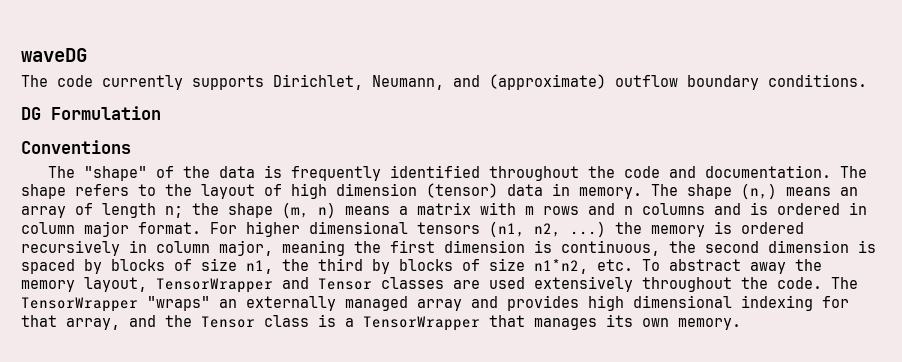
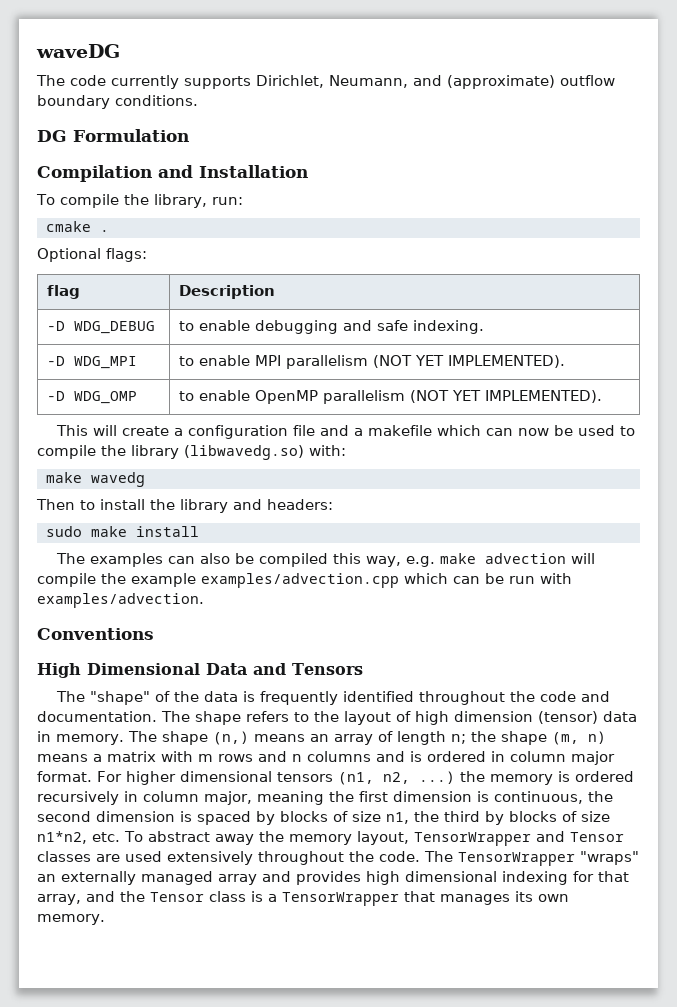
+ Compilation and Installation
+ To compile the library, run:
+ cmake .
+ Optional flags:
+ flag | Description
+ -D WDG_DEBUG | to enable debugging and safe indexing.
+ -D WDG_MPI | to enable MPI parallelism (NOT YET IMPLEMENTED).
+ -D WDG_OMP | to enable OpenMP parallelism (NOT YET IMPLEMENTED).
+ This will create a configuration file and a makefile which can now be used to compile the library (libwavedg.so) with:
+ make wavedg
+ Then to install the library and headers:
+ sudo make install
+ The examples can also be compiled this way, e.g. make advection will compile the example examples/advection.cpp which can be run with examples/advection.
  Conventions
+ High Dimensional Data and Tensors

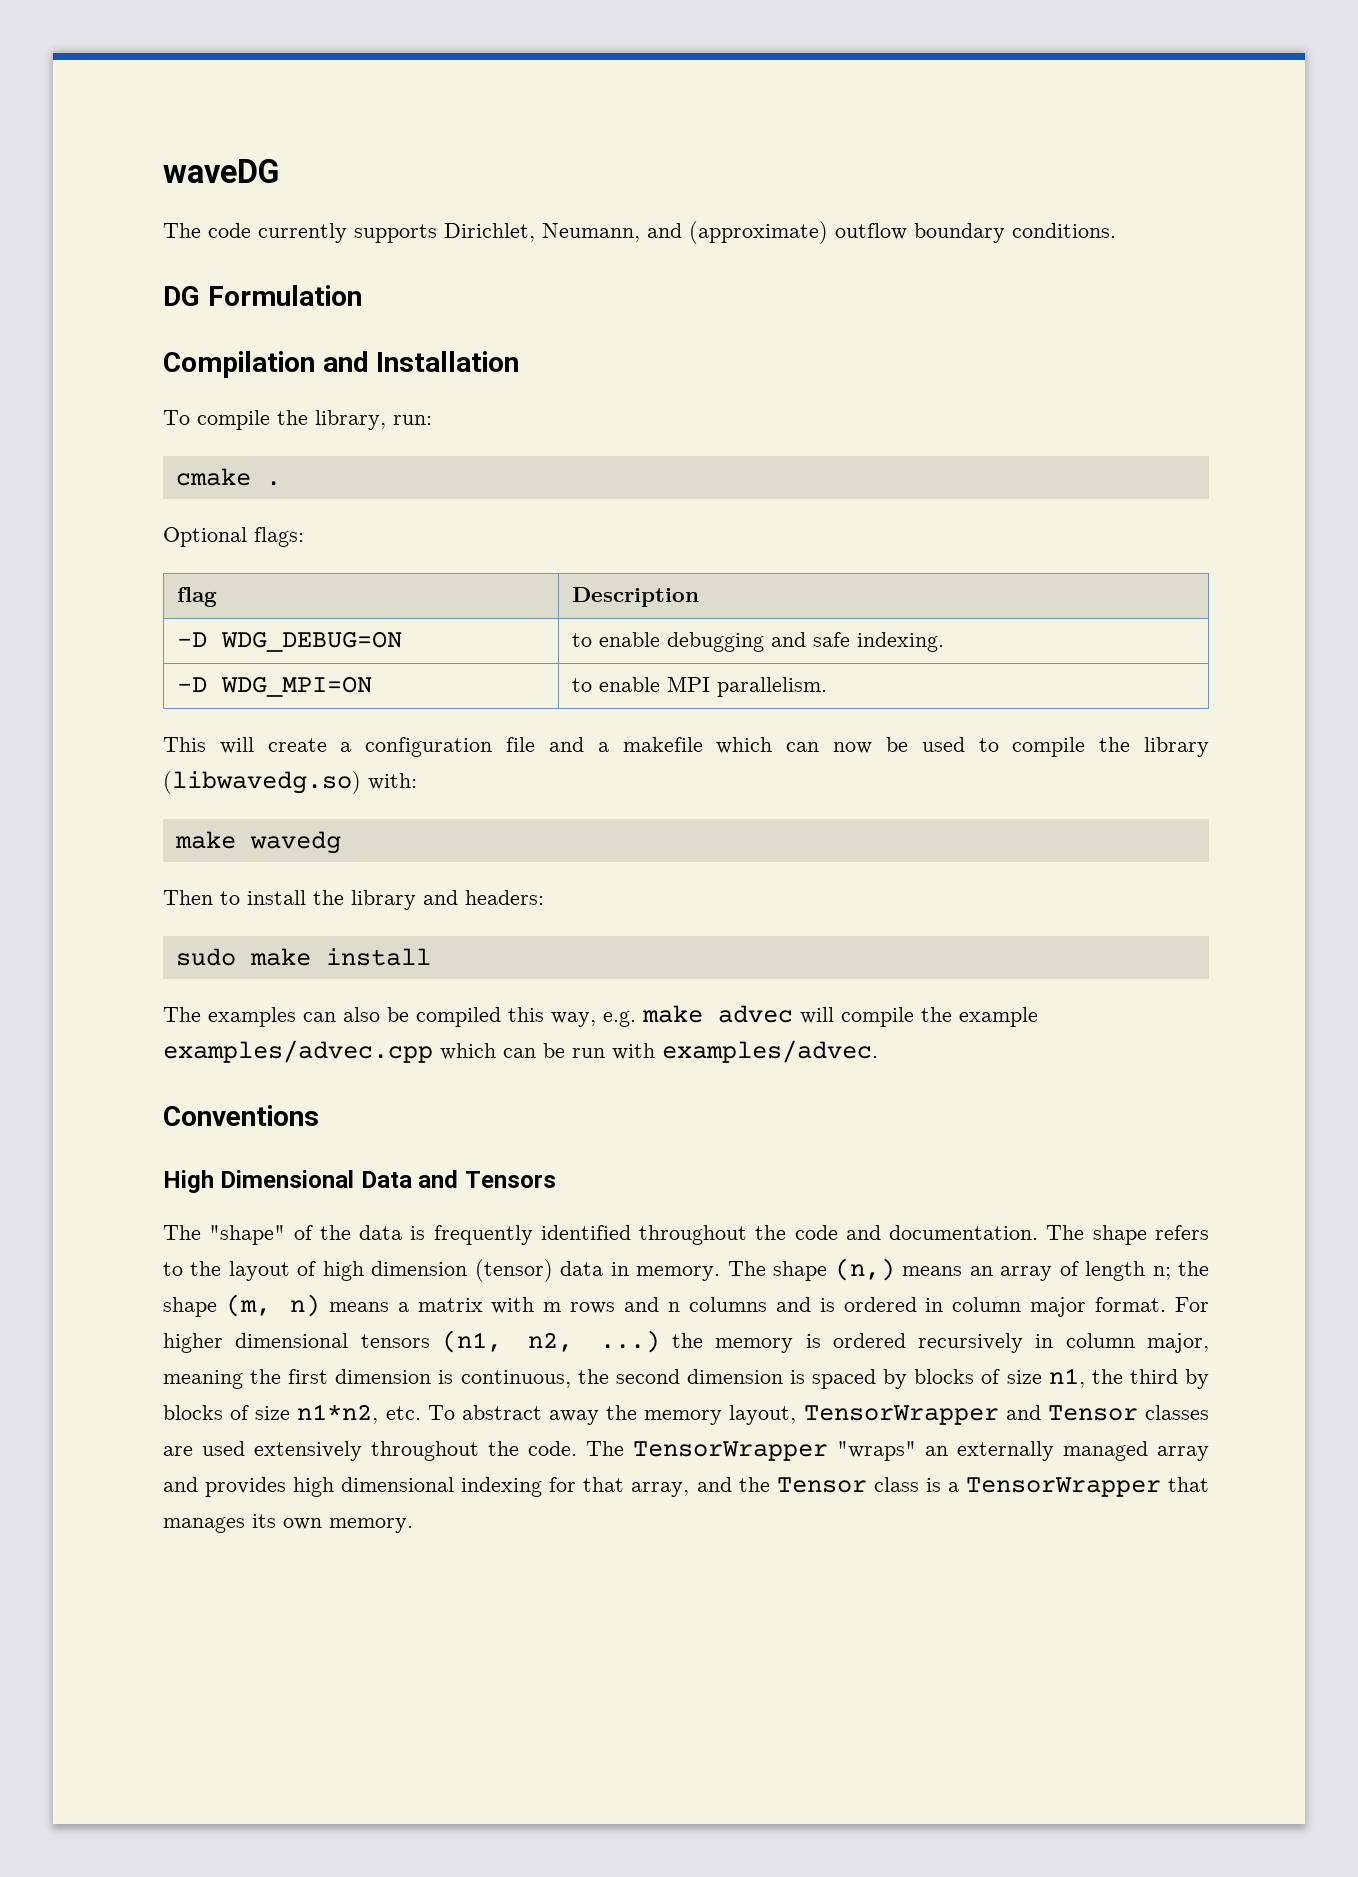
- -D WDG_DEBUG | to enable debugging and safe indexing.
+ -D WDG_DEBUG=ON | to enable debugging and safe indexing.
- -D WDG_MPI | to enable MPI parallelism (NOT YET IMPLEMENTED).
- -D WDG_OMP | to enable OpenMP parallelism (NOT YET IMPLEMENTED).
+ -D WDG_MPI=ON | to enable MPI parallelism.
- The examples can also be compiled this way, e.g. make advection will compile the example examples/advection.cpp which can be run with examples/advection.
+ The examples can also be compiled this way, e.g. make advec will compile the example examples/advec.cpp which can be run with examples/advec.

